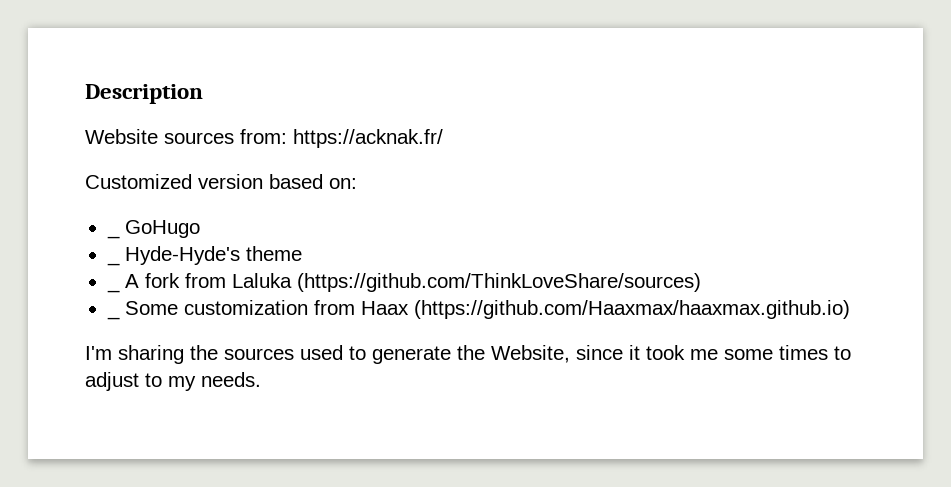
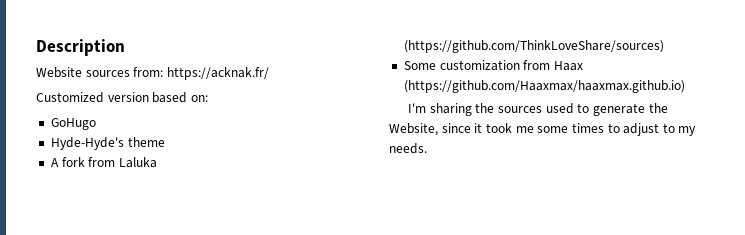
- _ GoHugo
+ GoHugo
- _ Hyde-Hyde's theme
+ Hyde-Hyde's theme
- _ A fork from Laluka (https://github.com/ThinkLoveShare/sources)
+ A fork from Laluka (https://github.com/ThinkLoveShare/sources)
- _ Some customization from Haax (https://github.com/Haaxmax/haaxmax.github.io)
+ Some customization from Haax (https://github.com/Haaxmax/haaxmax.github.io)

